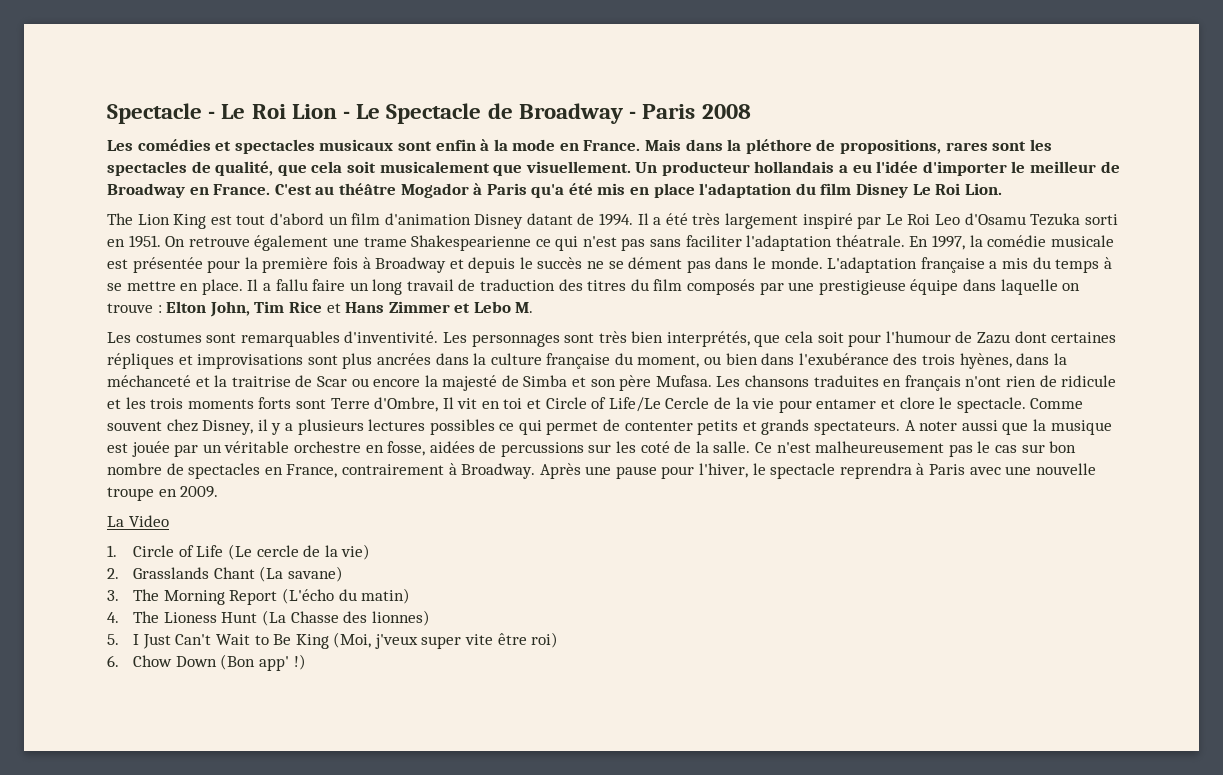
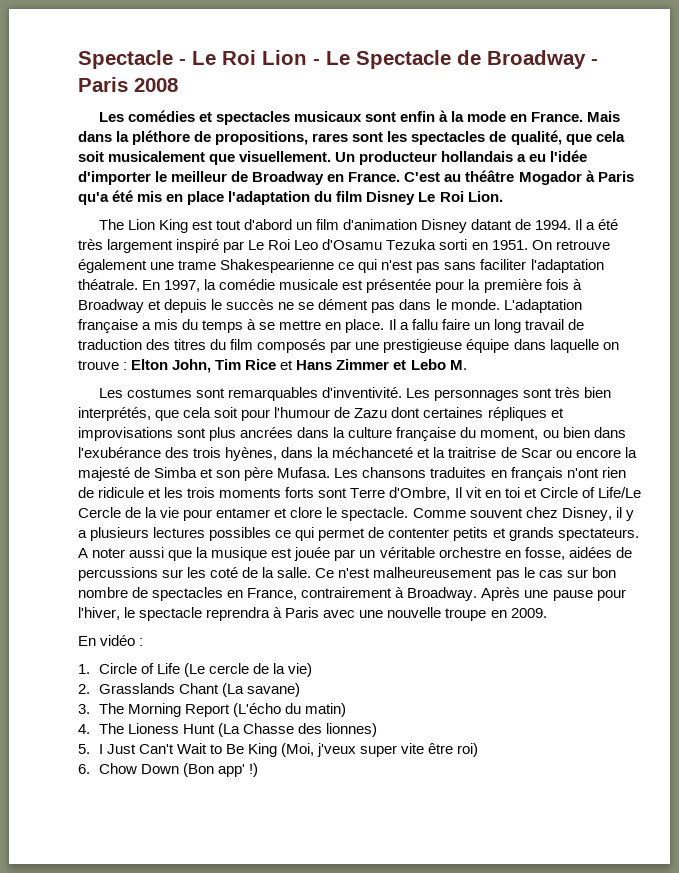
- La Video
+ En vidéo :

